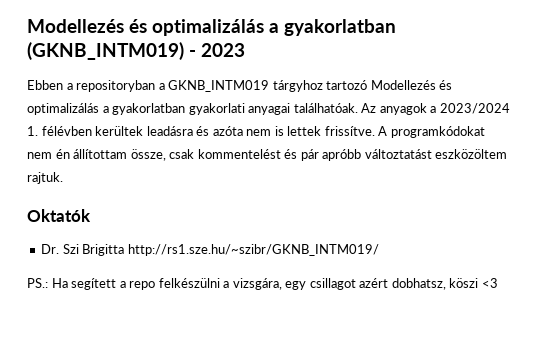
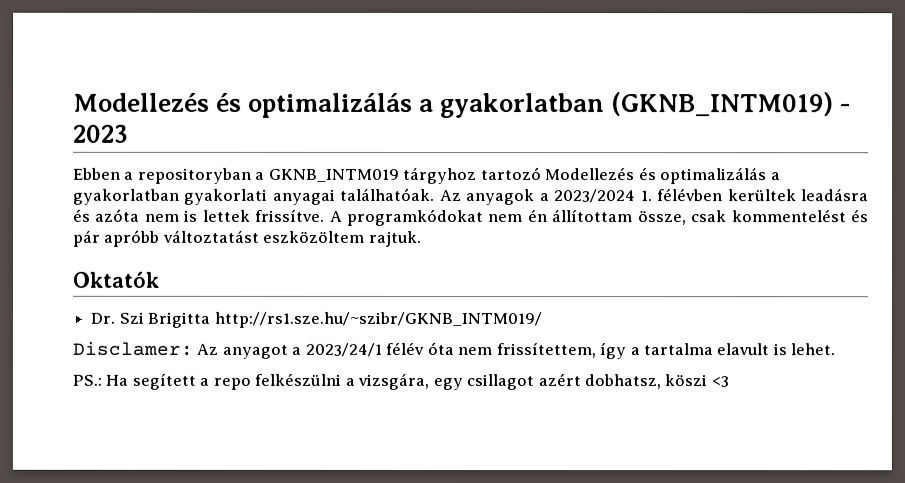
+ Disclamer: Az anyagot a 2023/24/1 félév óta nem frissítettem, így a tartalma elavult is lehet.

